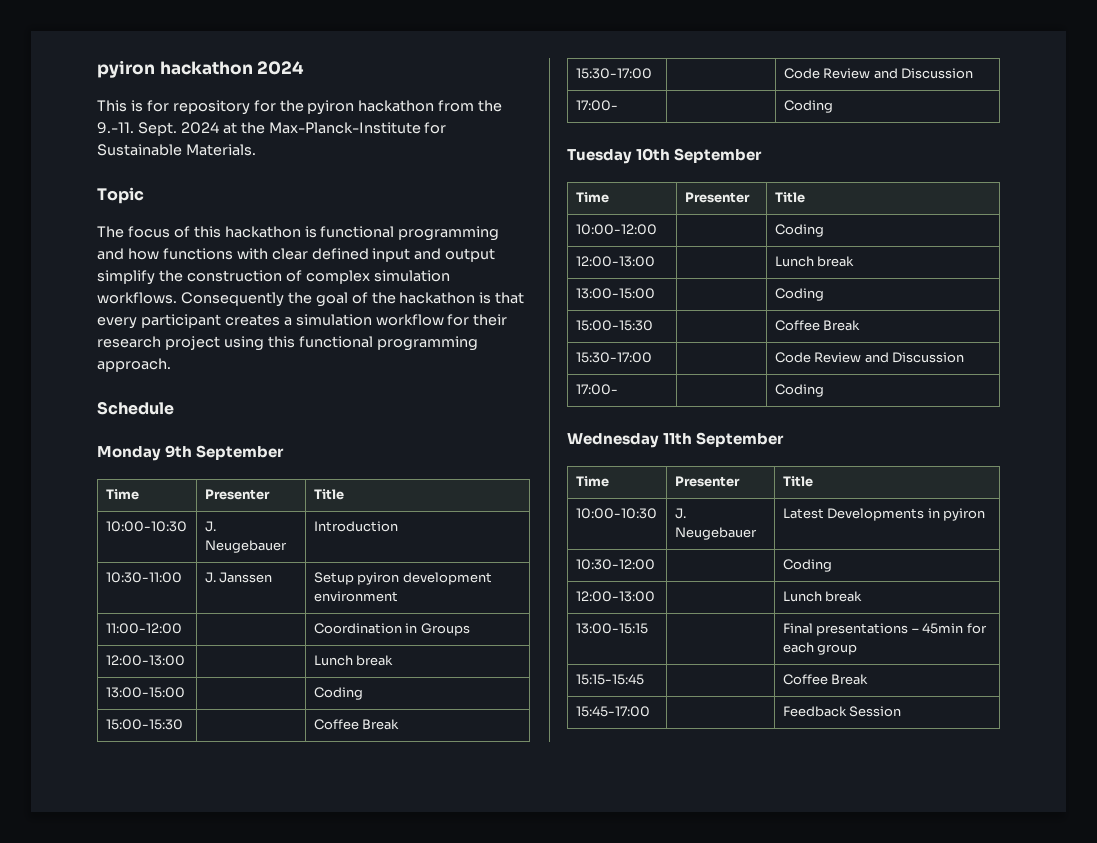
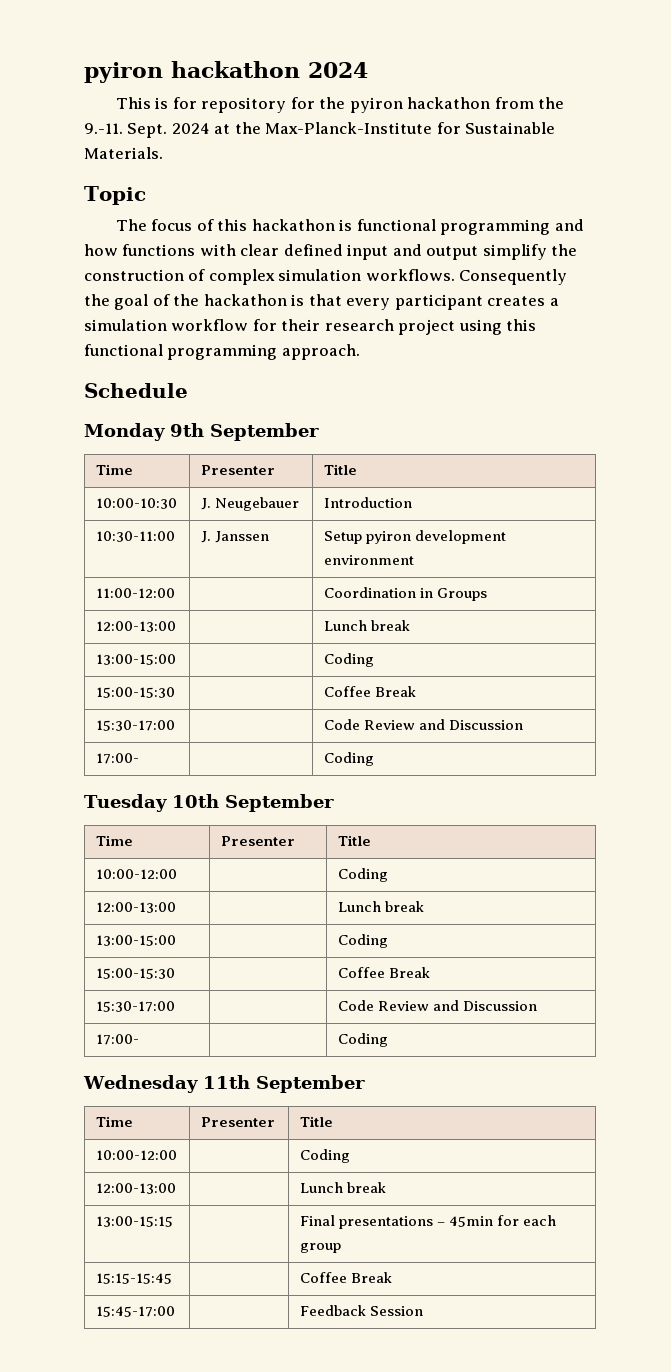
  Wednesday 11th September
  Time | Presenter | Title
- 10:00-10:30 | J. Neugebauer | Latest Developments in pyiron
- 10:30-12:00 | | Coding
+ 10:00-12:00 | | Coding

